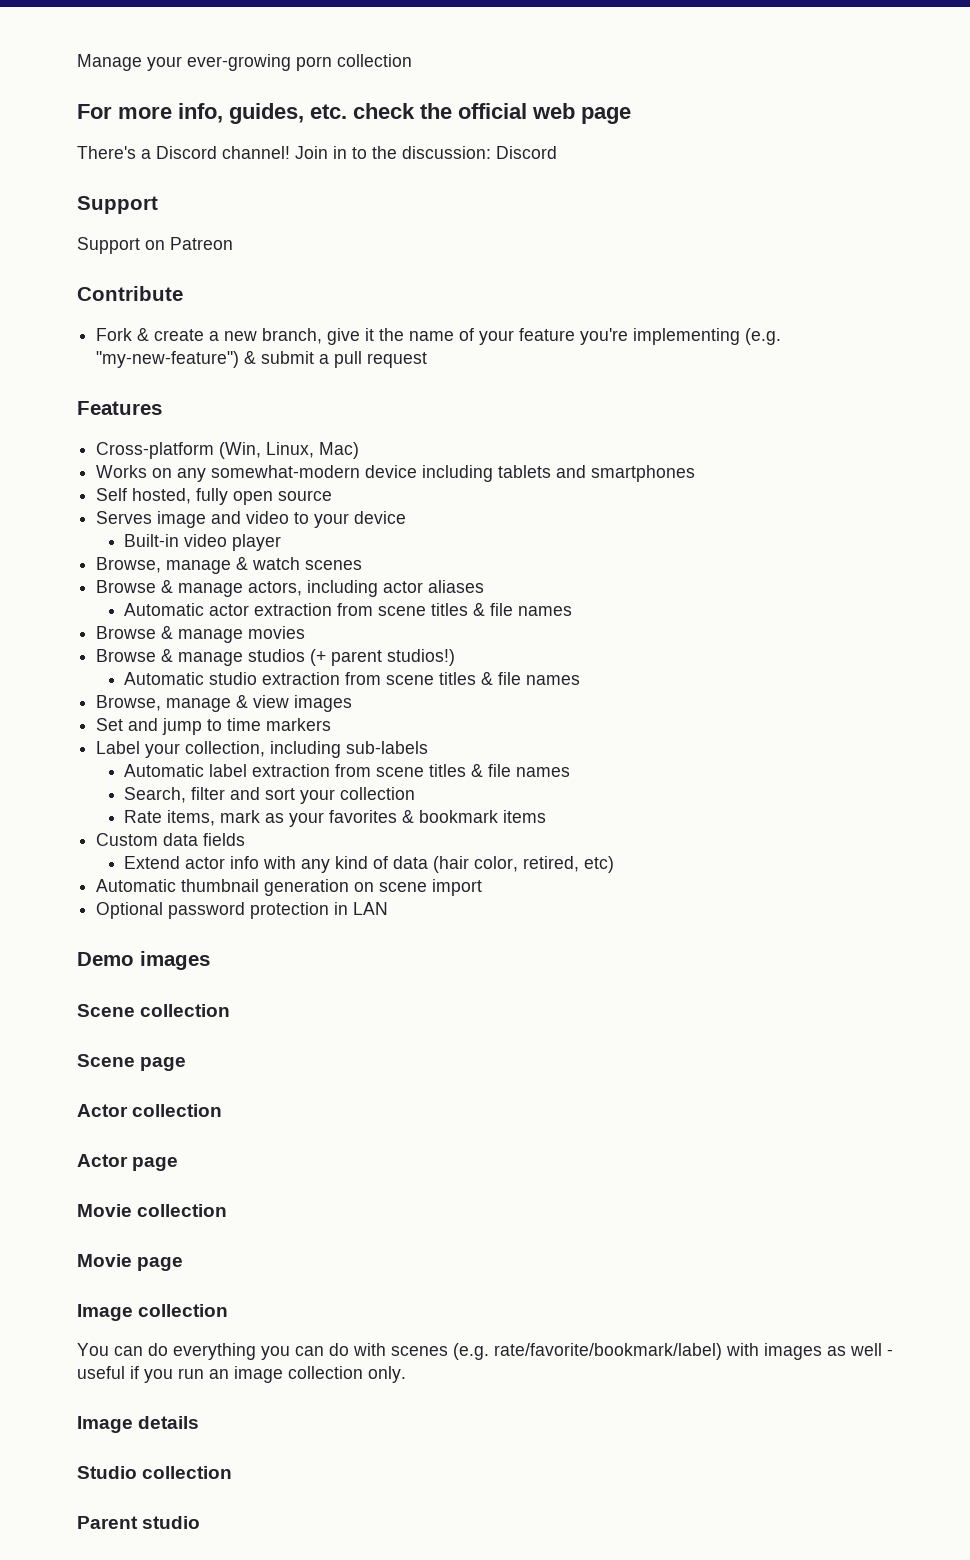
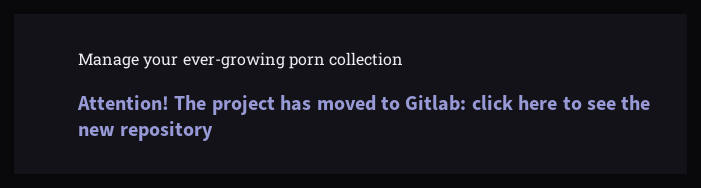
- For more info, guides, etc. check the official web page
- There's a Discord channel! Join in to the discussion: Discord
- Support
- Support on Patreon
- Contribute
- Fork & create a new branch, give it the name of your feature you're implementing (e.g. "my-new-feature") & submit a pull request
- Features
- Cross-platform (Win, Linux, Mac)
- Works on any somewhat-modern device including tablets and smartphones
- Self hosted, fully open source
- Serves image and video to your device
- Built-in video player
- Browse, manage & watch scenes
- Browse & manage actors, including actor aliases
- Automatic actor extraction from scene titles & file names
- Browse & manage movies
- Browse & manage studios (+ parent studios!)
- Automatic studio extraction from scene titles & file names
- Browse, manage & view images
- Set and jump to time markers
- Label your collection, including sub-labels
- Automatic label extraction from scene titles & file names
- Search, filter and sort your collection
- Rate items, mark as your favorites & bookmark items
- Custom data fields
- Extend actor info with any kind of data (hair color, retired, etc)
- Automatic thumbnail generation on scene import
- Optional password protection in LAN
- Demo images
- Scene collection
- Scene page
- Actor collection
- Actor page
- Movie collection
- Movie page
- Image collection
- You can do everything you can do with scenes (e.g. rate/favorite/bookmark/label) with images as well - useful if you run an image collection only.
- Image details
- Studio collection
- Parent studio
+ Attention! The project has moved to Gitlab: click here to see the new repository

